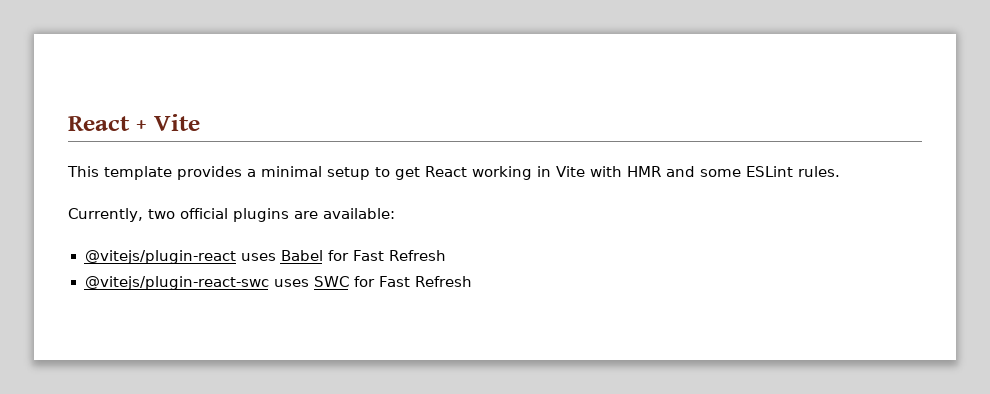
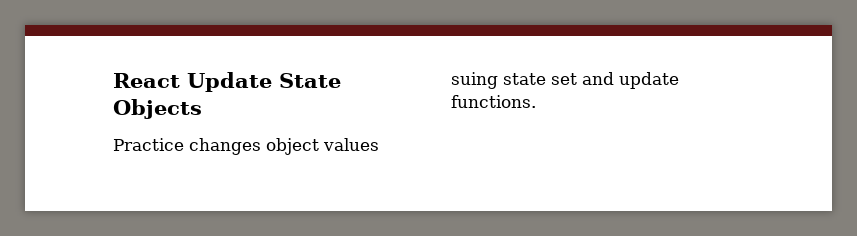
- React + Vite
- This template provides a minimal setup to get React working in Vite with HMR and some ESLint rules.
- Currently, two official plugins are available:
- @vitejs/plugin-react uses Babel for Fast Refresh
- @vitejs/plugin-react-swc uses SWC for Fast Refresh
+ React Update State Objects
+ Practice changes object values suing state set and update functions.

